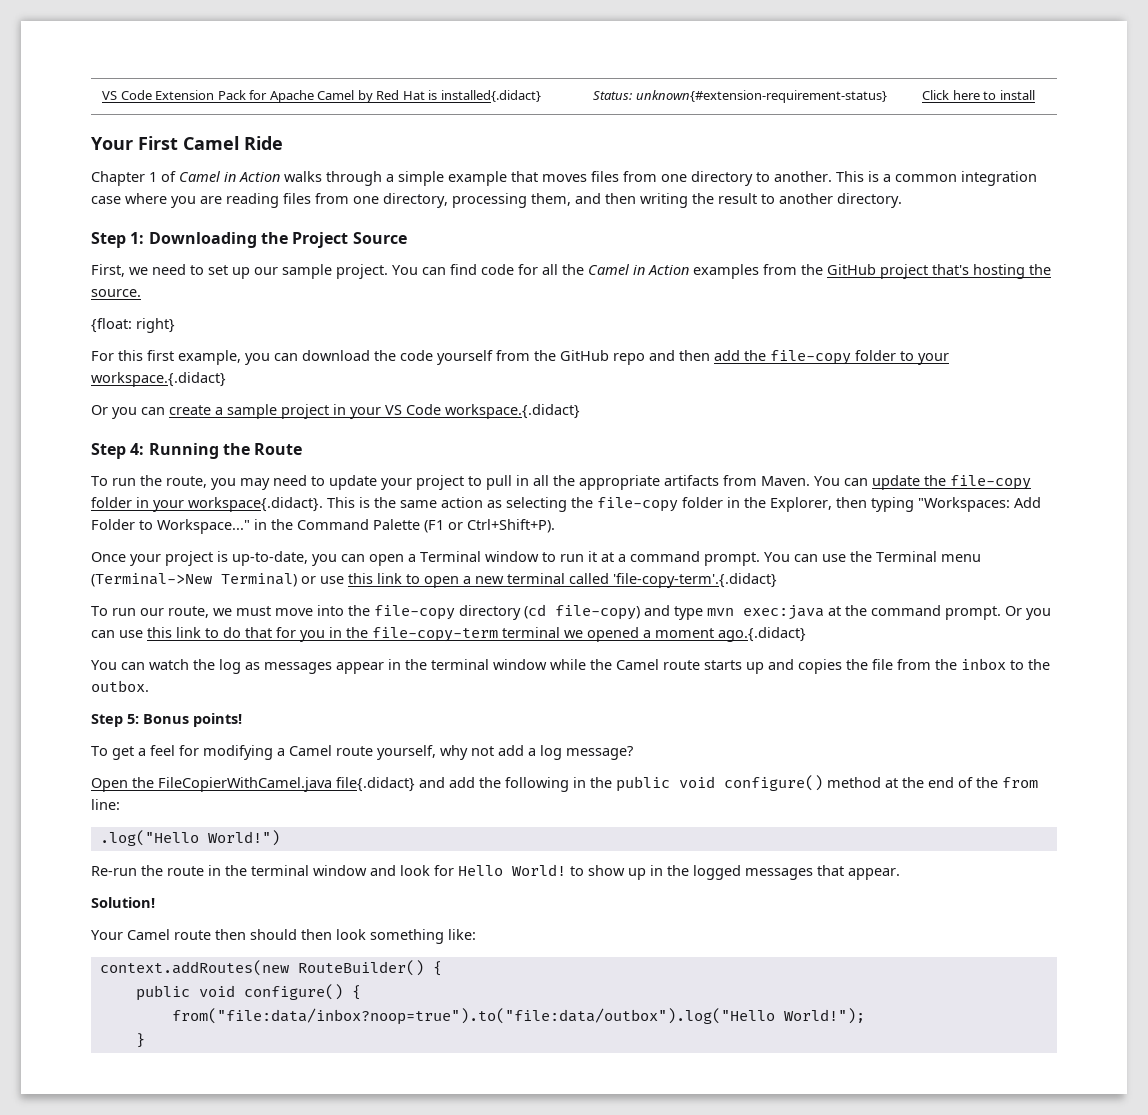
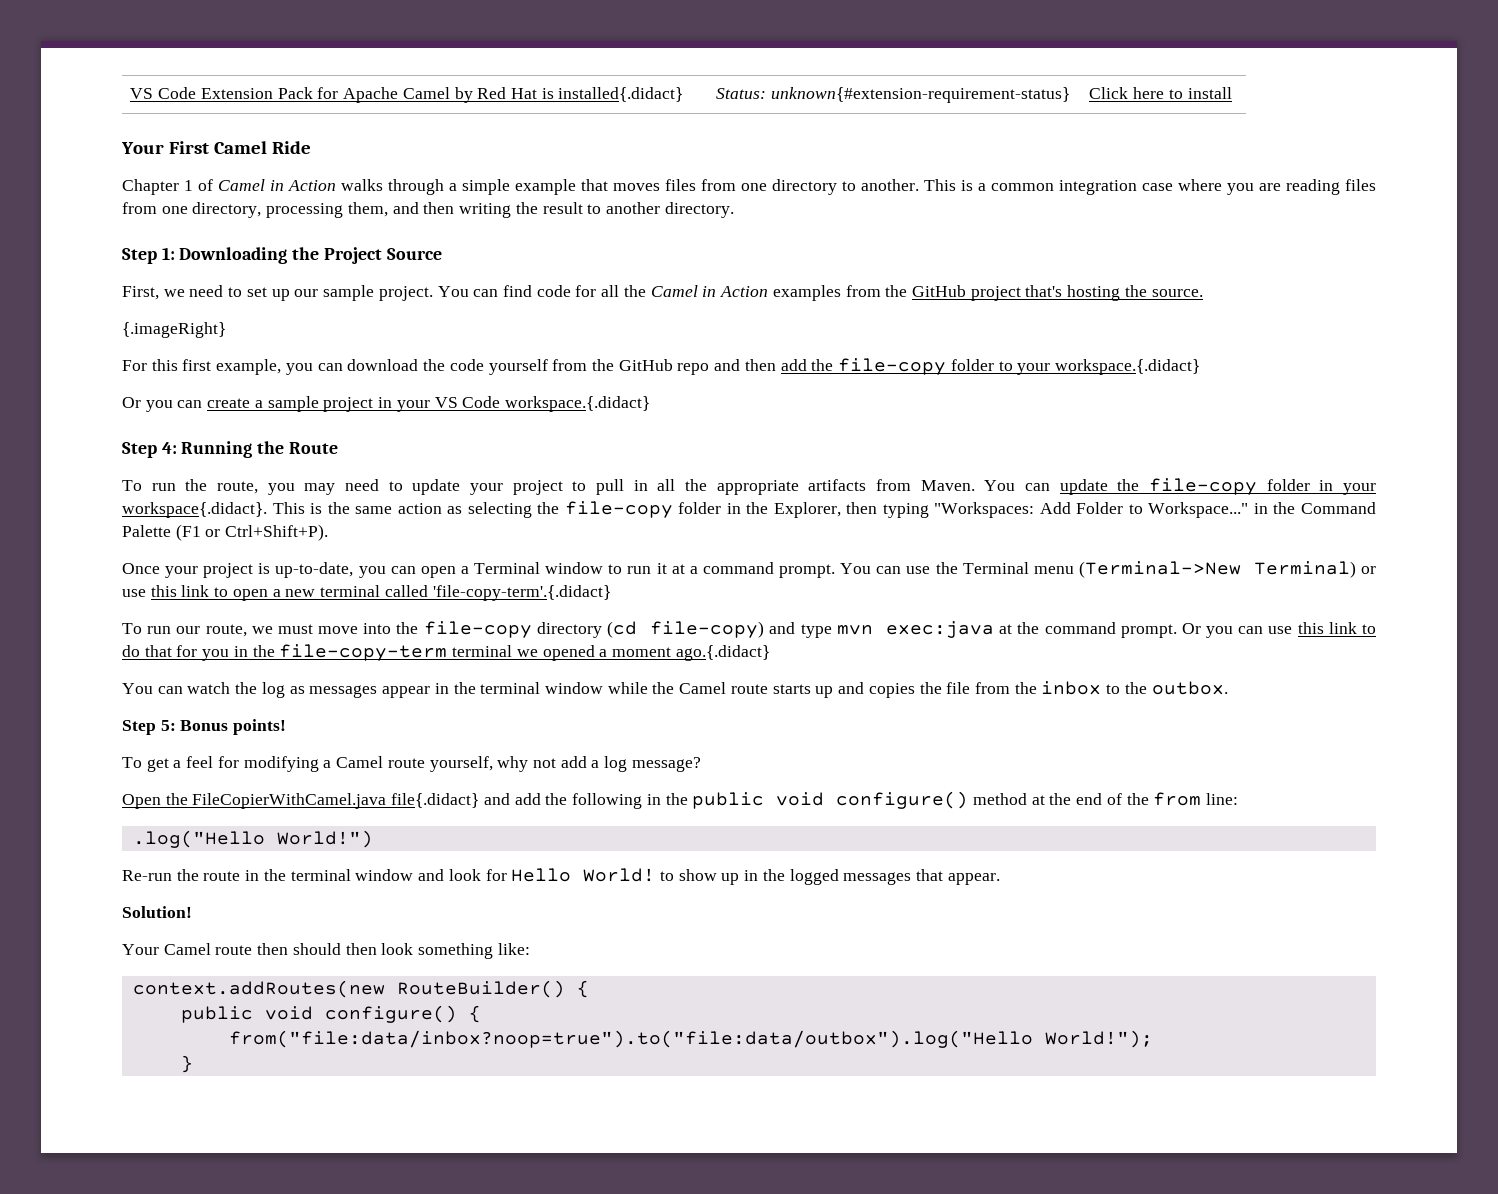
- {float: right}
+ {.imageRight}

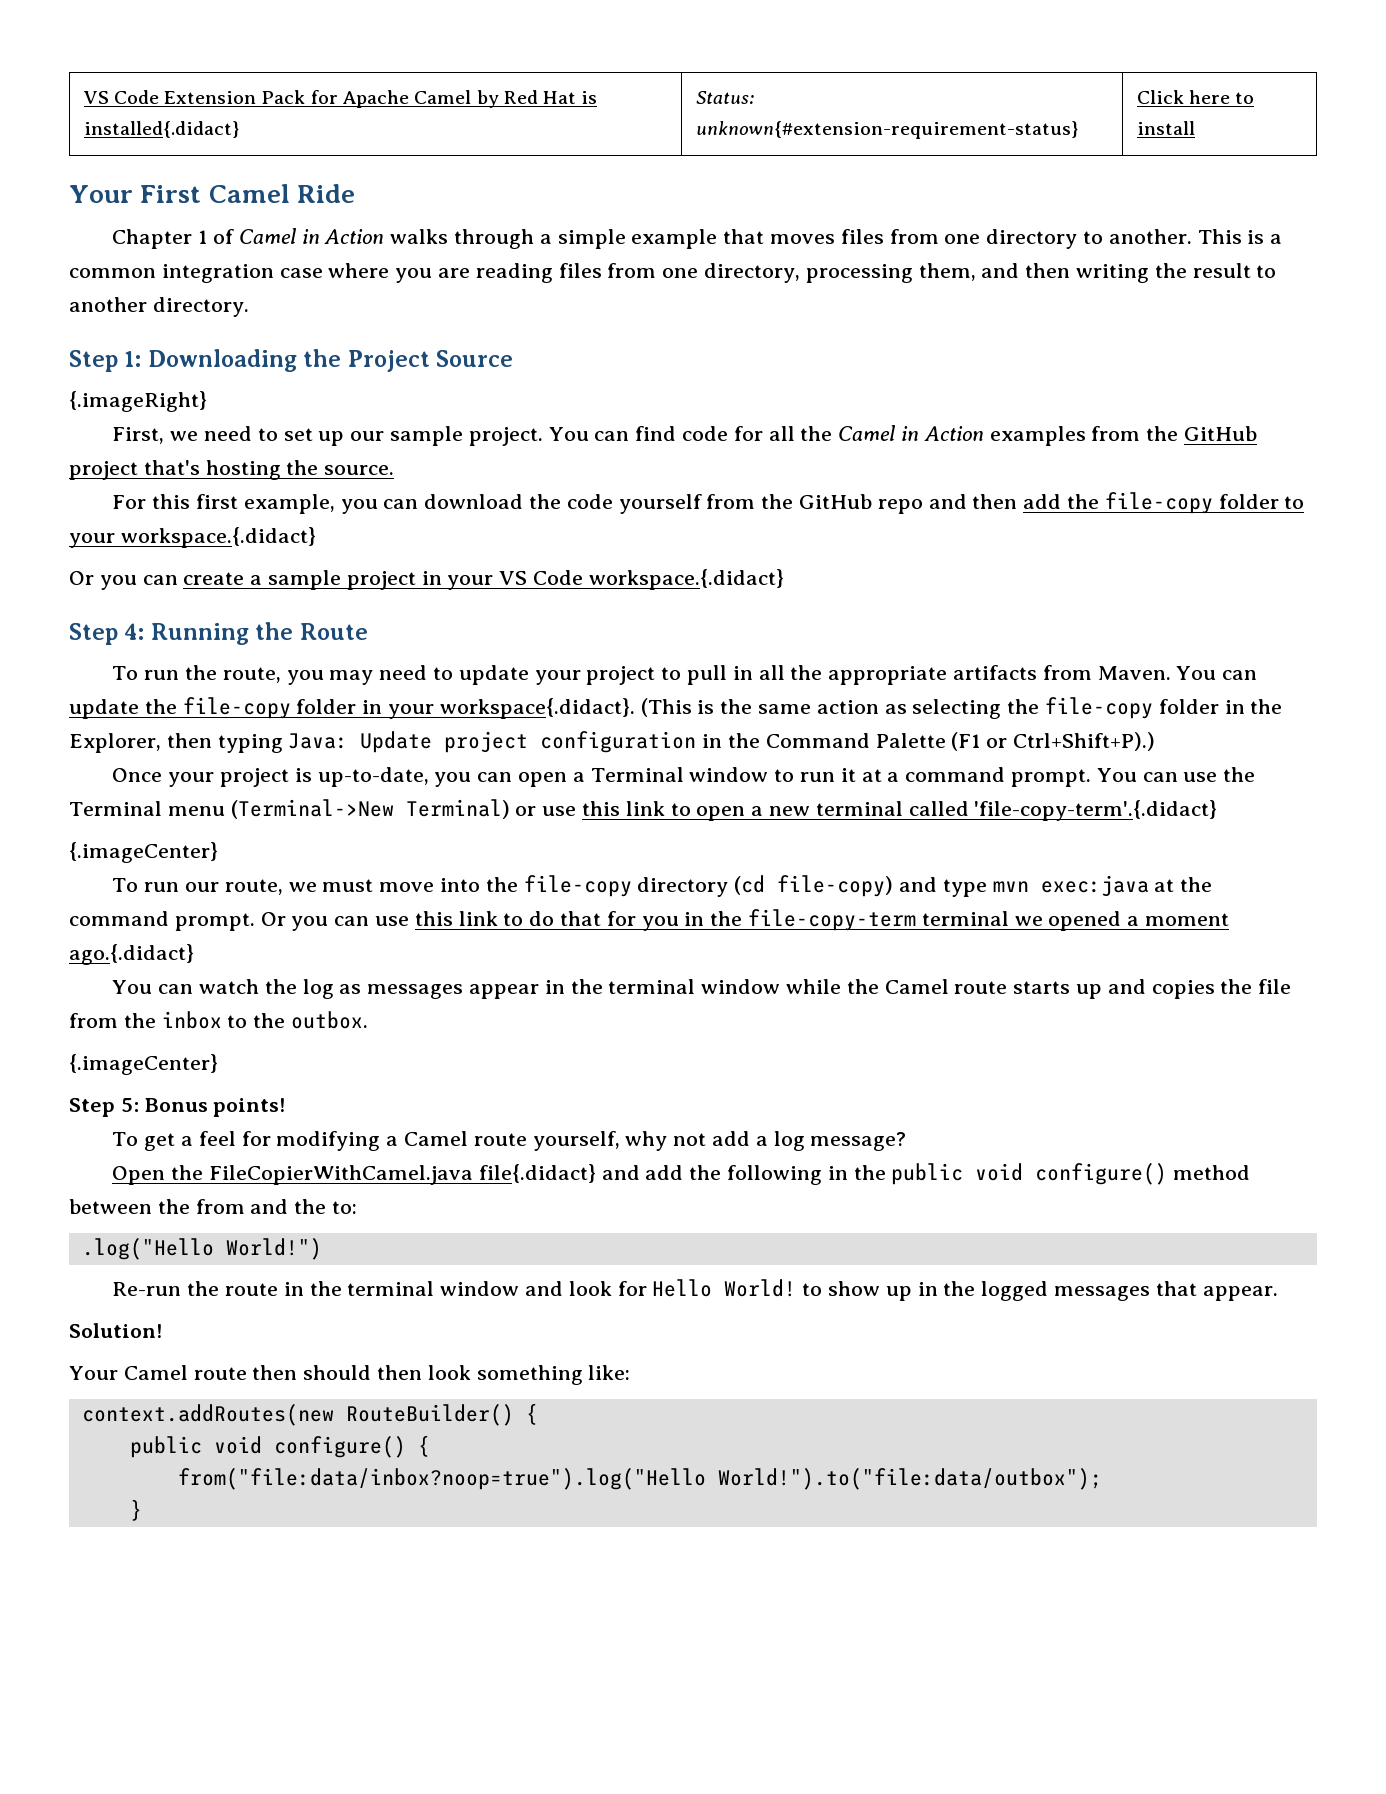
+ {.imageRight}
- {.imageRight}
- You can update the file-copy folder in your workspace{.didact}. This is the same action as selecting the file-copy folder in the Explorer, then typing "Workspaces: Add Folder to Workspace..." in the Command Palette (F1 or Ctrl+Shift+P).
+ You can update the file-copy folder in your workspace{.didact}. (This is the same action as selecting the file-copy folder in the Explorer, then typing Java: Update project configuration in the Command Palette (F1 or Ctrl+Shift+P).)
  You can use the Terminal menu (Terminal->New Terminal) or use this link to open a new terminal called 'file-copy-term'.{.didact}
+ {.imageCenter}
  You can watch the log as messages appear in the terminal window while the Camel route starts up and copies the file from the inbox to the outbox.
+ {.imageCenter}
- Open the FileCopierWithCamel.java file{.didact} and add the following in the public void configure() method at the end of the from line:
+ Open the FileCopierWithCamel.java file{.didact} and add the following in the public void configure() method between the from and the to:
- from("file:data/inbox?noop=true").to("file:data/outbox").log("Hello World!");
+ from("file:data/inbox?noop=true").log("Hello World!").to("file:data/outbox");

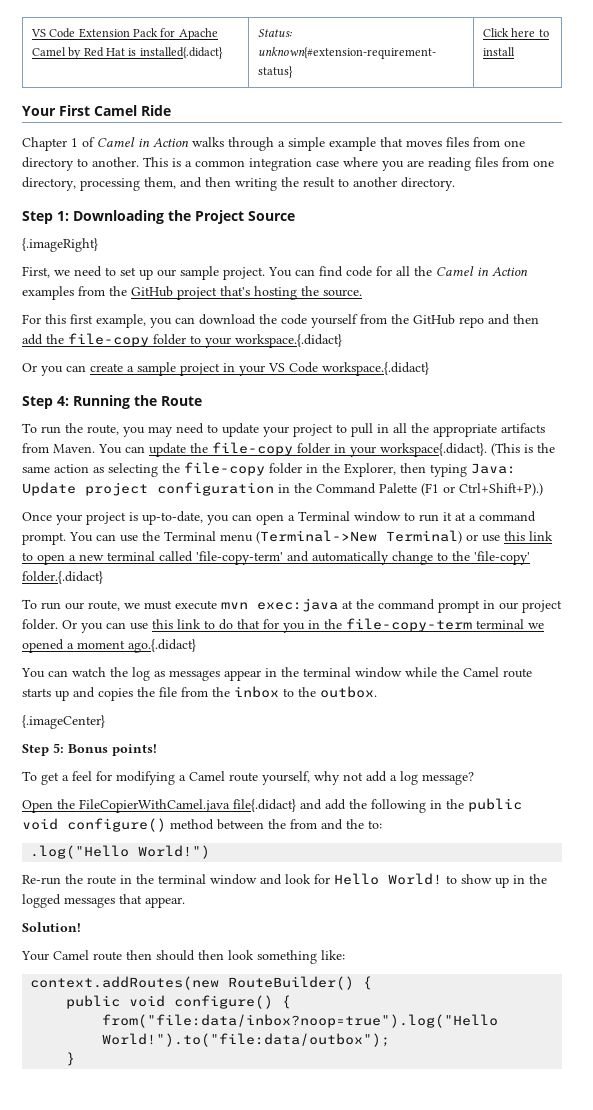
- You can use the Terminal menu (Terminal->New Terminal) or use this link to open a new terminal called 'file-copy-term'.{.didact}
- {.imageCenter}
+ You can use the Terminal menu (Terminal->New Terminal) or use this link to open a new terminal called 'file-copy-term' and automatically change to the 'file-copy' folder.{.didact}
- To run our route, we must move into the file-copy directory (cd file-copy) and type mvn exec:java at the command prompt.
+ To run our route, we must execute mvn exec:java at the command prompt in our project folder.

